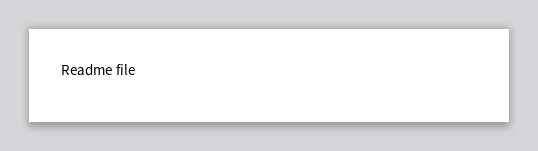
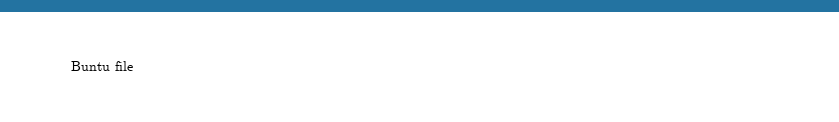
- Readme file
+ Buntu file

